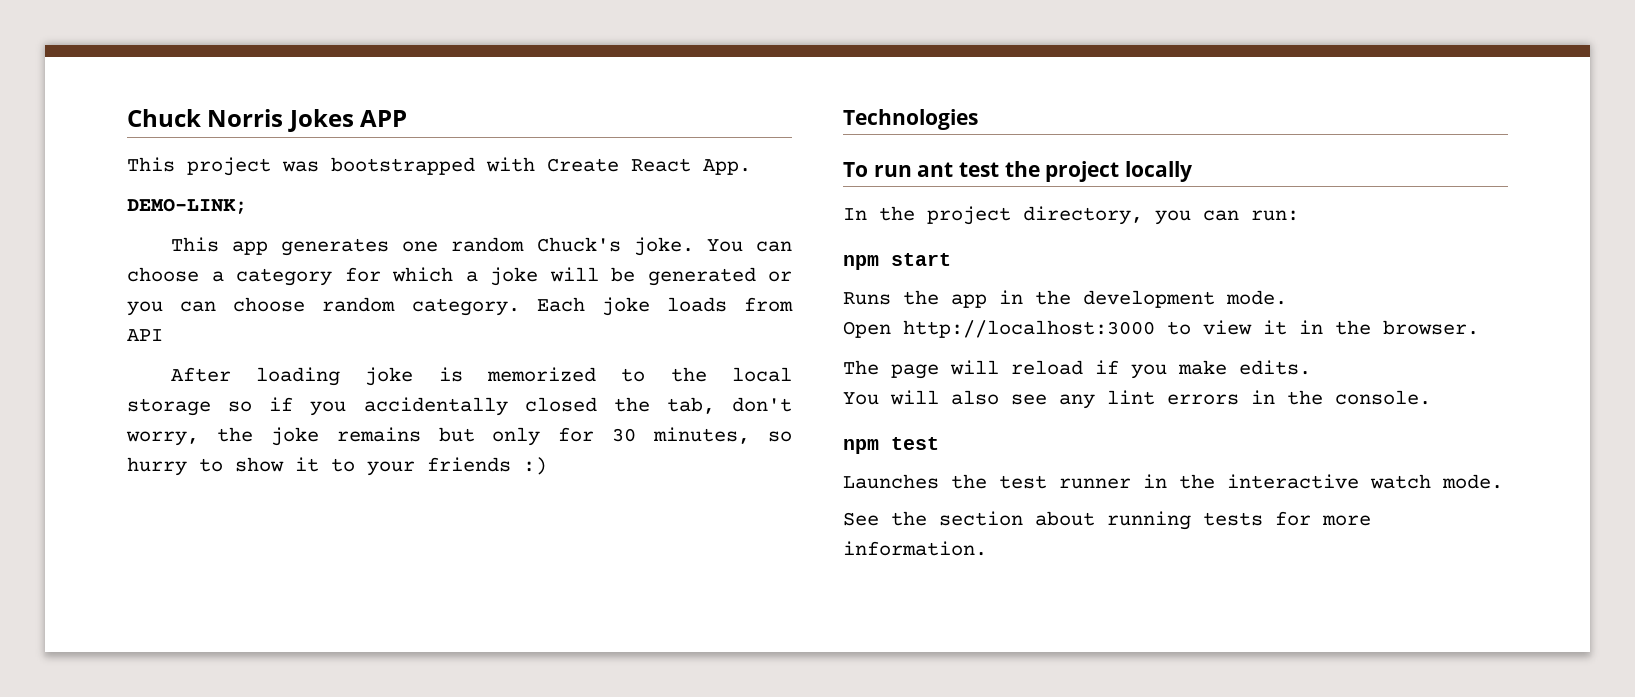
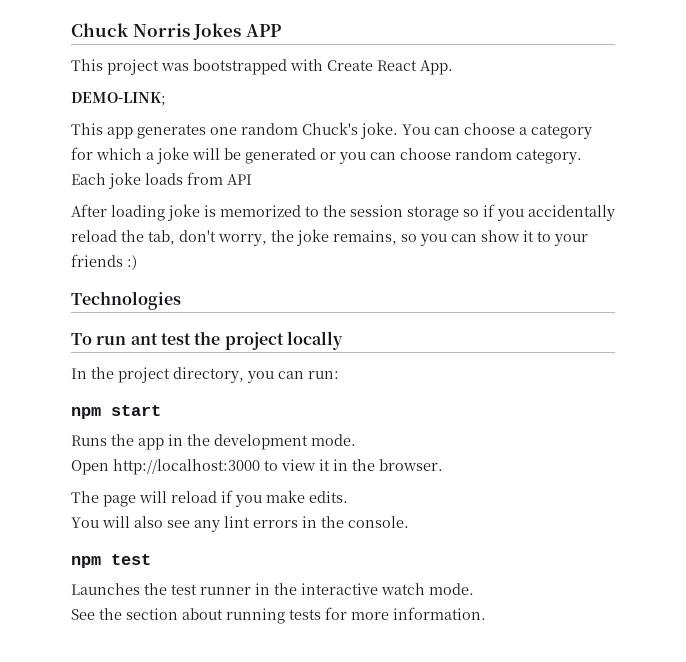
- After loading joke is memorized to the local storage so if you accidentally closed the tab, don't worry, the joke remains but only for 30 minutes, so hurry to show it to your friends :)
+ After loading joke is memorized to the session storage so if you accidentally reload the tab, don't worry, the joke remains, so you can show it to your friends :)

